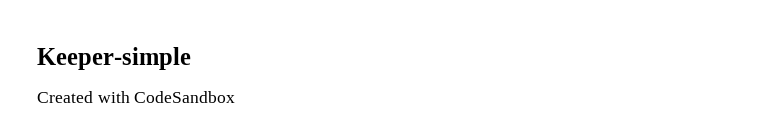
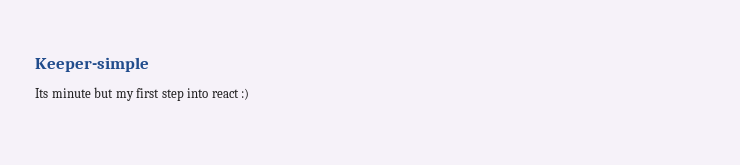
- Created with CodeSandbox
+ Its minute but my first step into react :)

